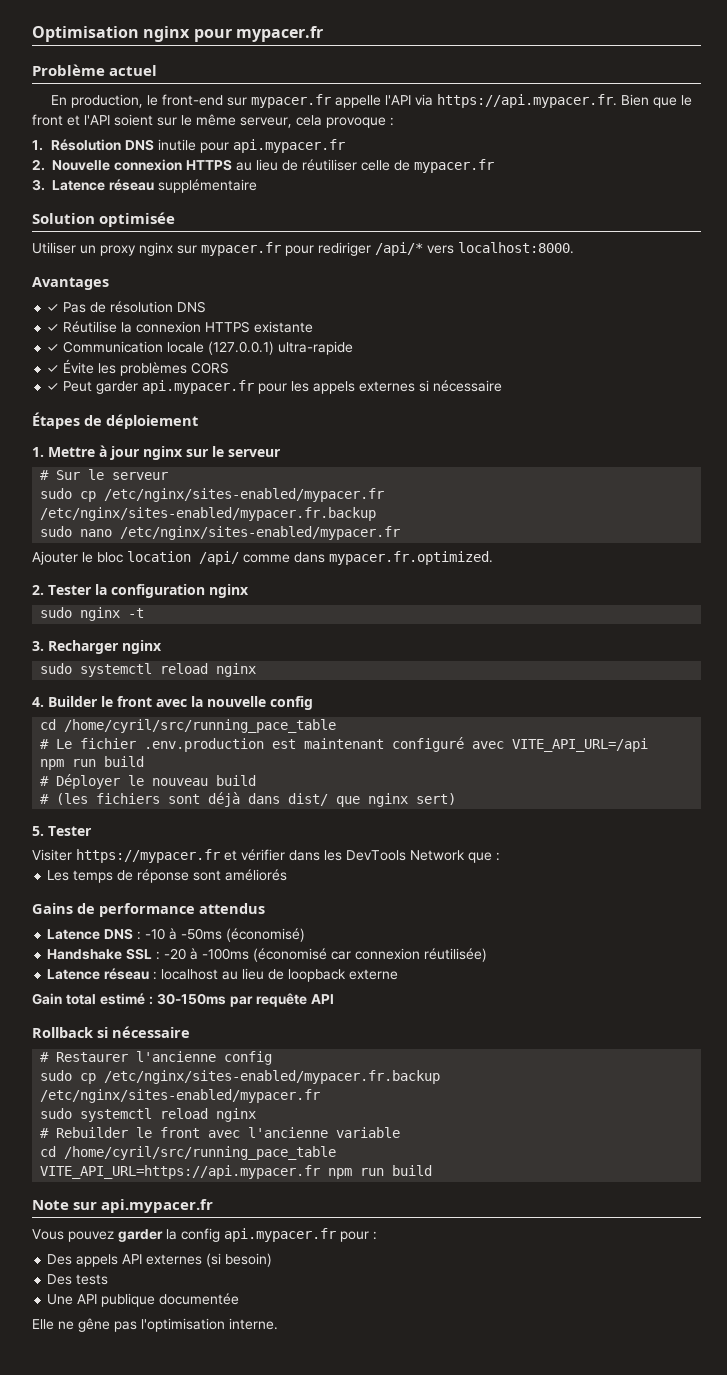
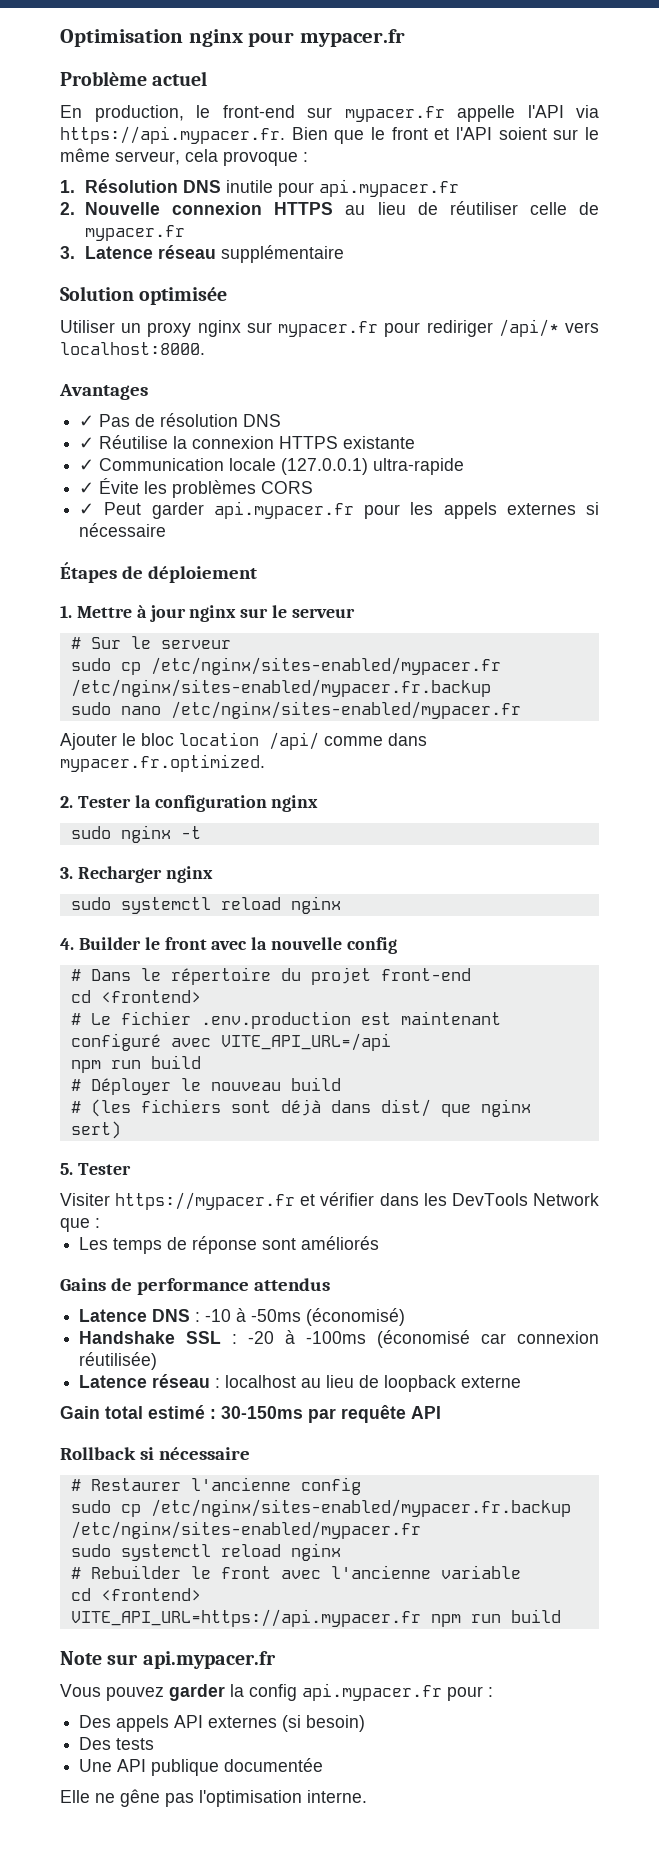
  4. Builder le front avec la nouvelle config
- cd /home/cyril/src/running_pace_table
+ # Dans le répertoire du projet front-end
+ cd <frontend>
  # Rebuilder le front avec l'ancienne variable
- cd /home/cyril/src/running_pace_table
+ cd <frontend>

